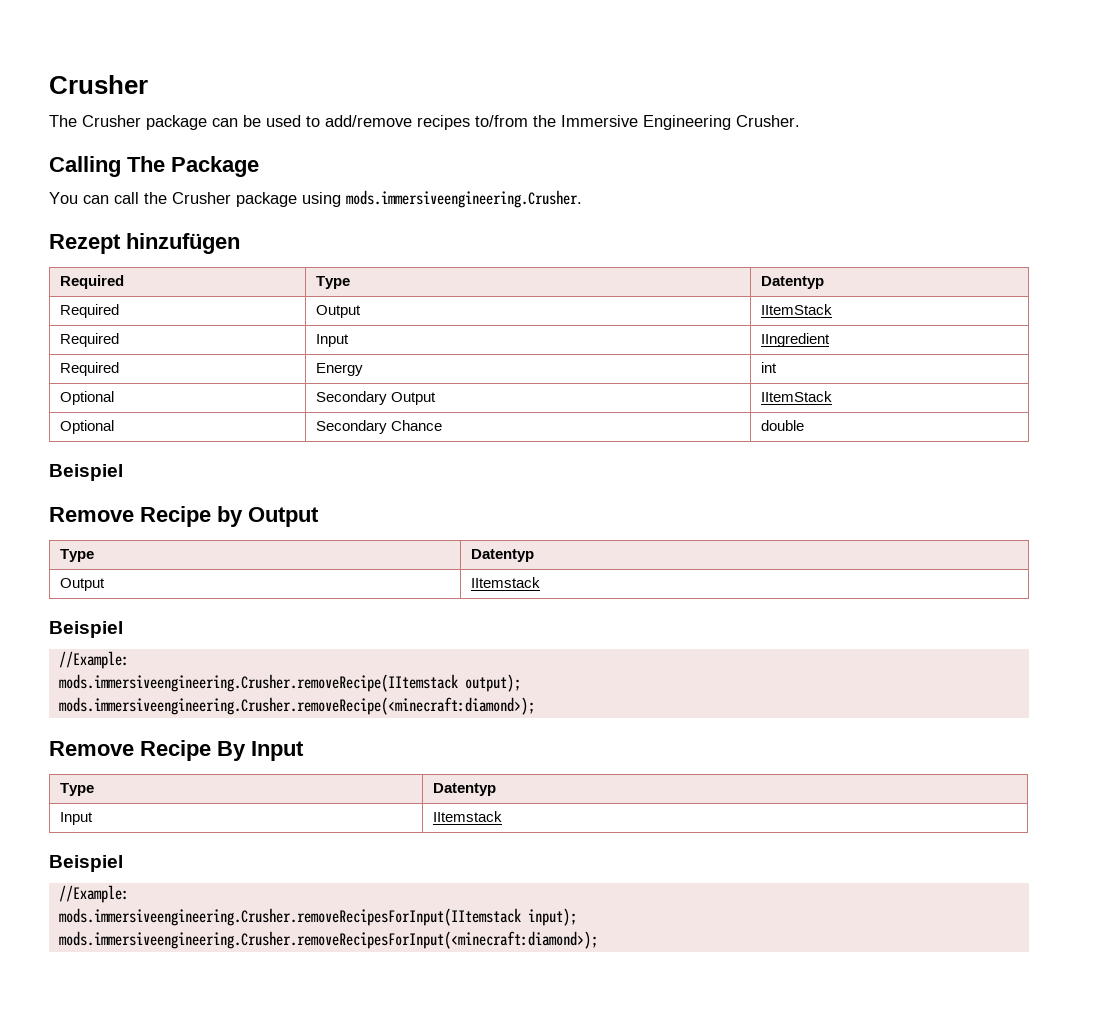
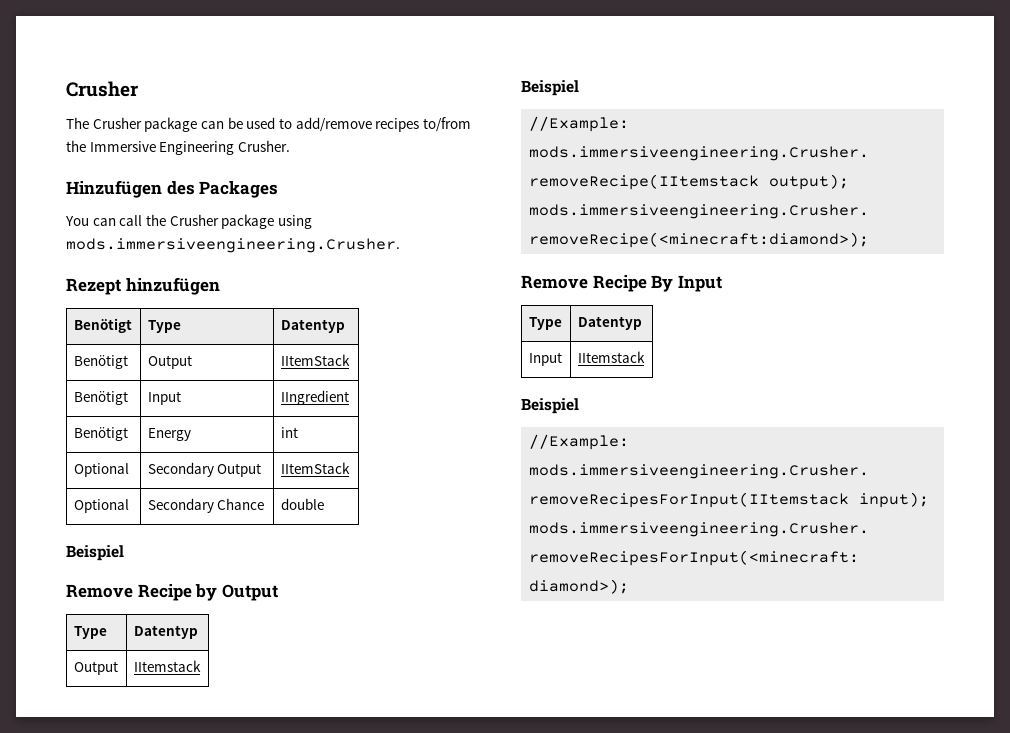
- Calling The Package
+ Hinzufügen des Packages
- Required | Type | Datentyp
- Required | Output | IItemStack
- Required | Input | IIngredient
+ Benötigt | Type | Datentyp
+ Benötigt | Output | IItemStack
+ Benötigt | Input | IIngredient
- Required | Energy | int
+ Benötigt | Energy | int

